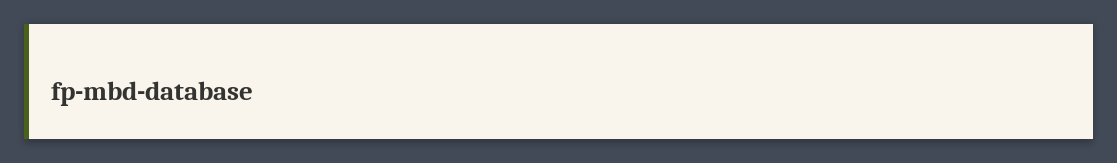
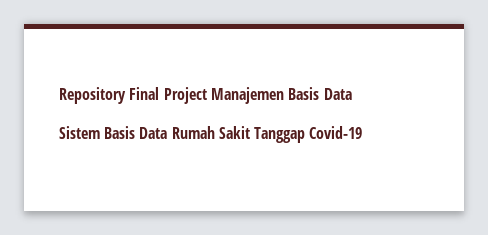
- fp-mbd-database
+ Repository Final Project Manajemen Basis Data
+ Sistem Basis Data Rumah Sakit Tanggap Covid-19

